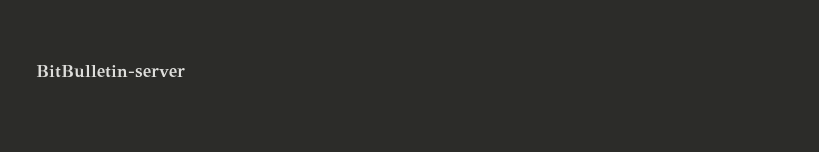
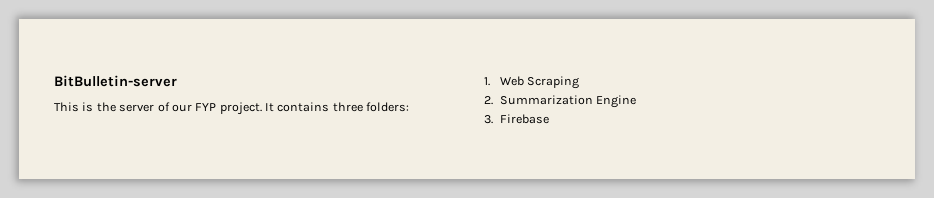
+ This is the server of our FYP project. It contains three folders:
+ 1. Web Scraping
+ 2. Summarization Engine
+ 3. Firebase

